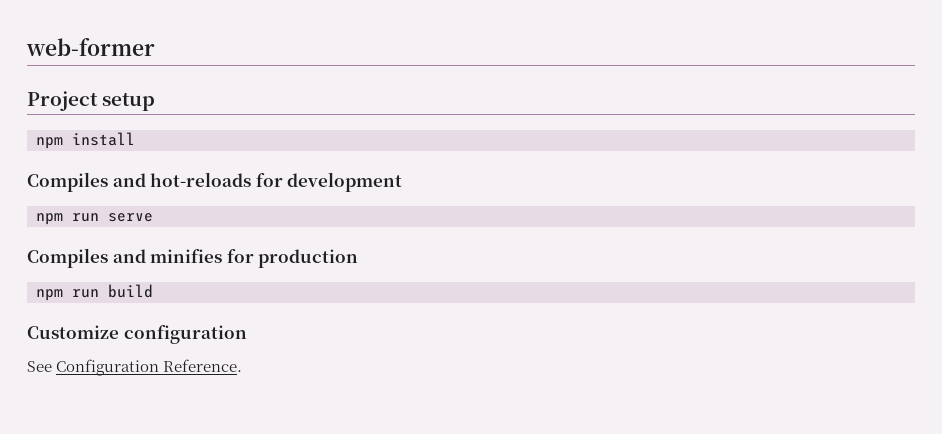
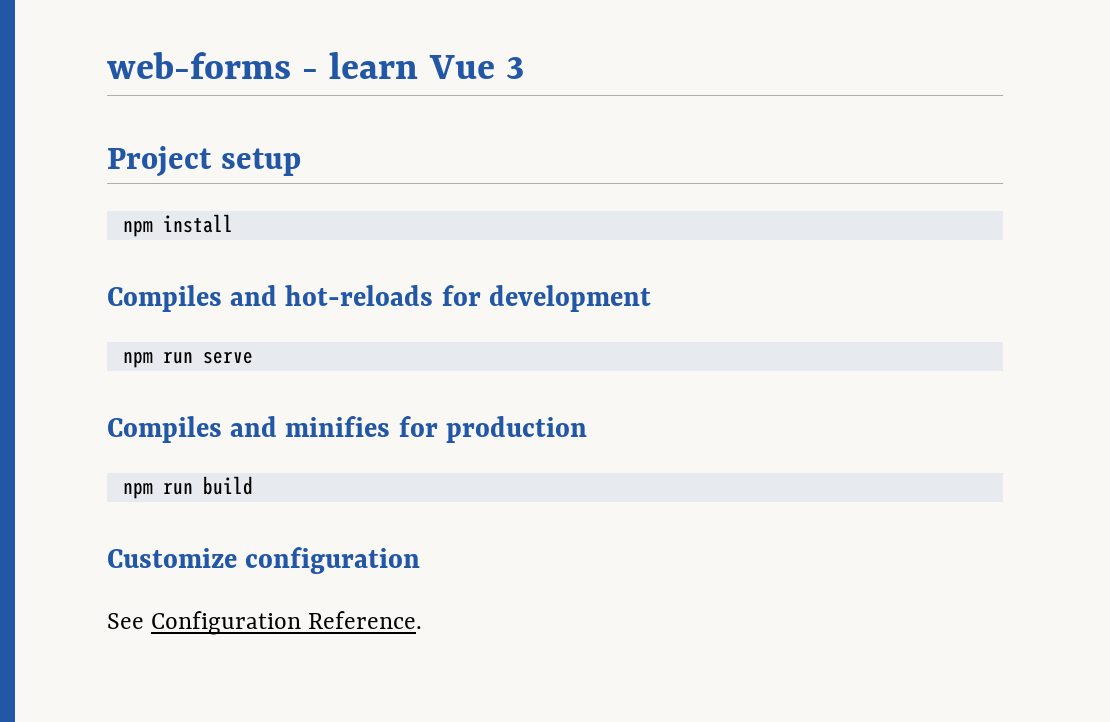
- web-former
+ web-forms - learn Vue 3

